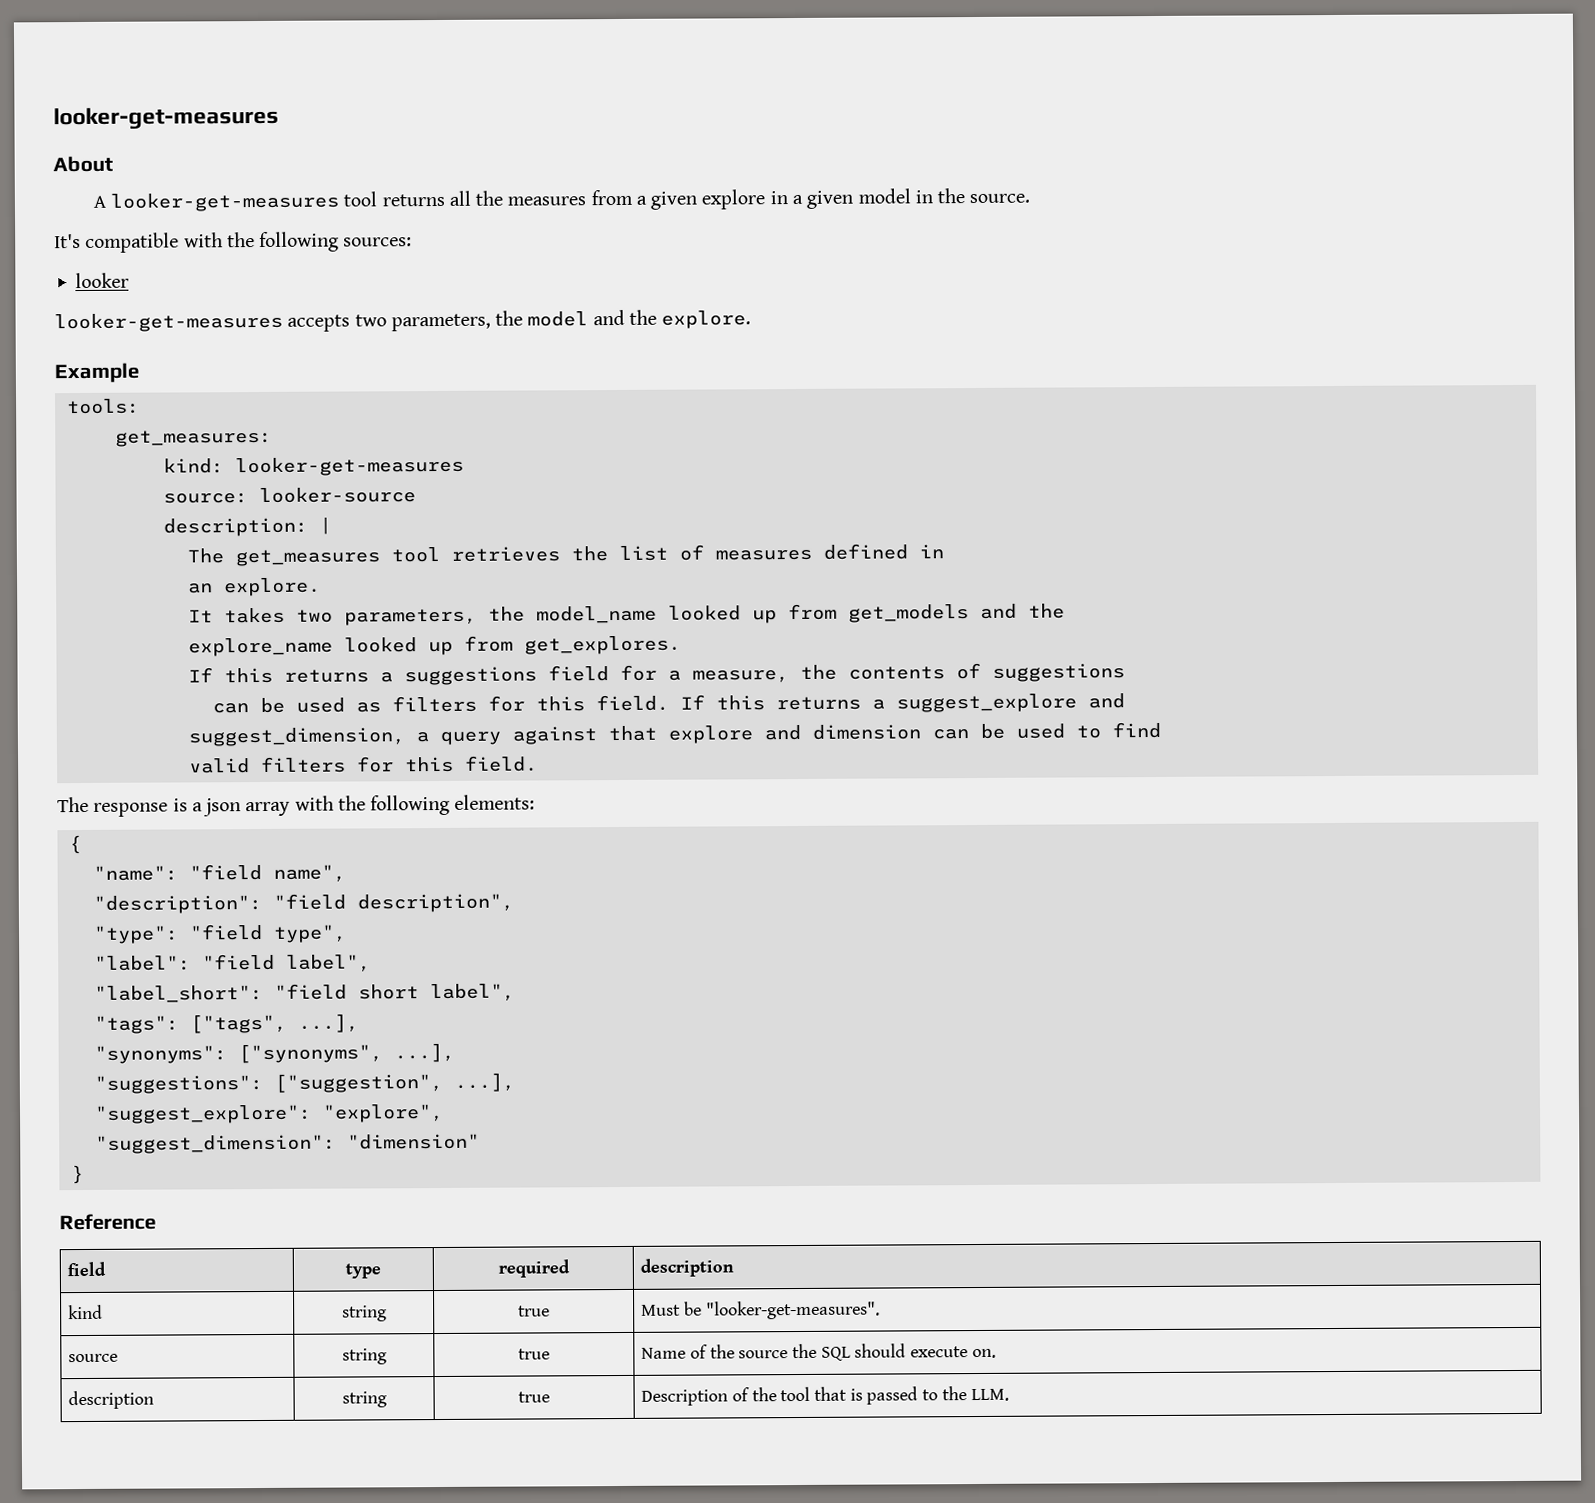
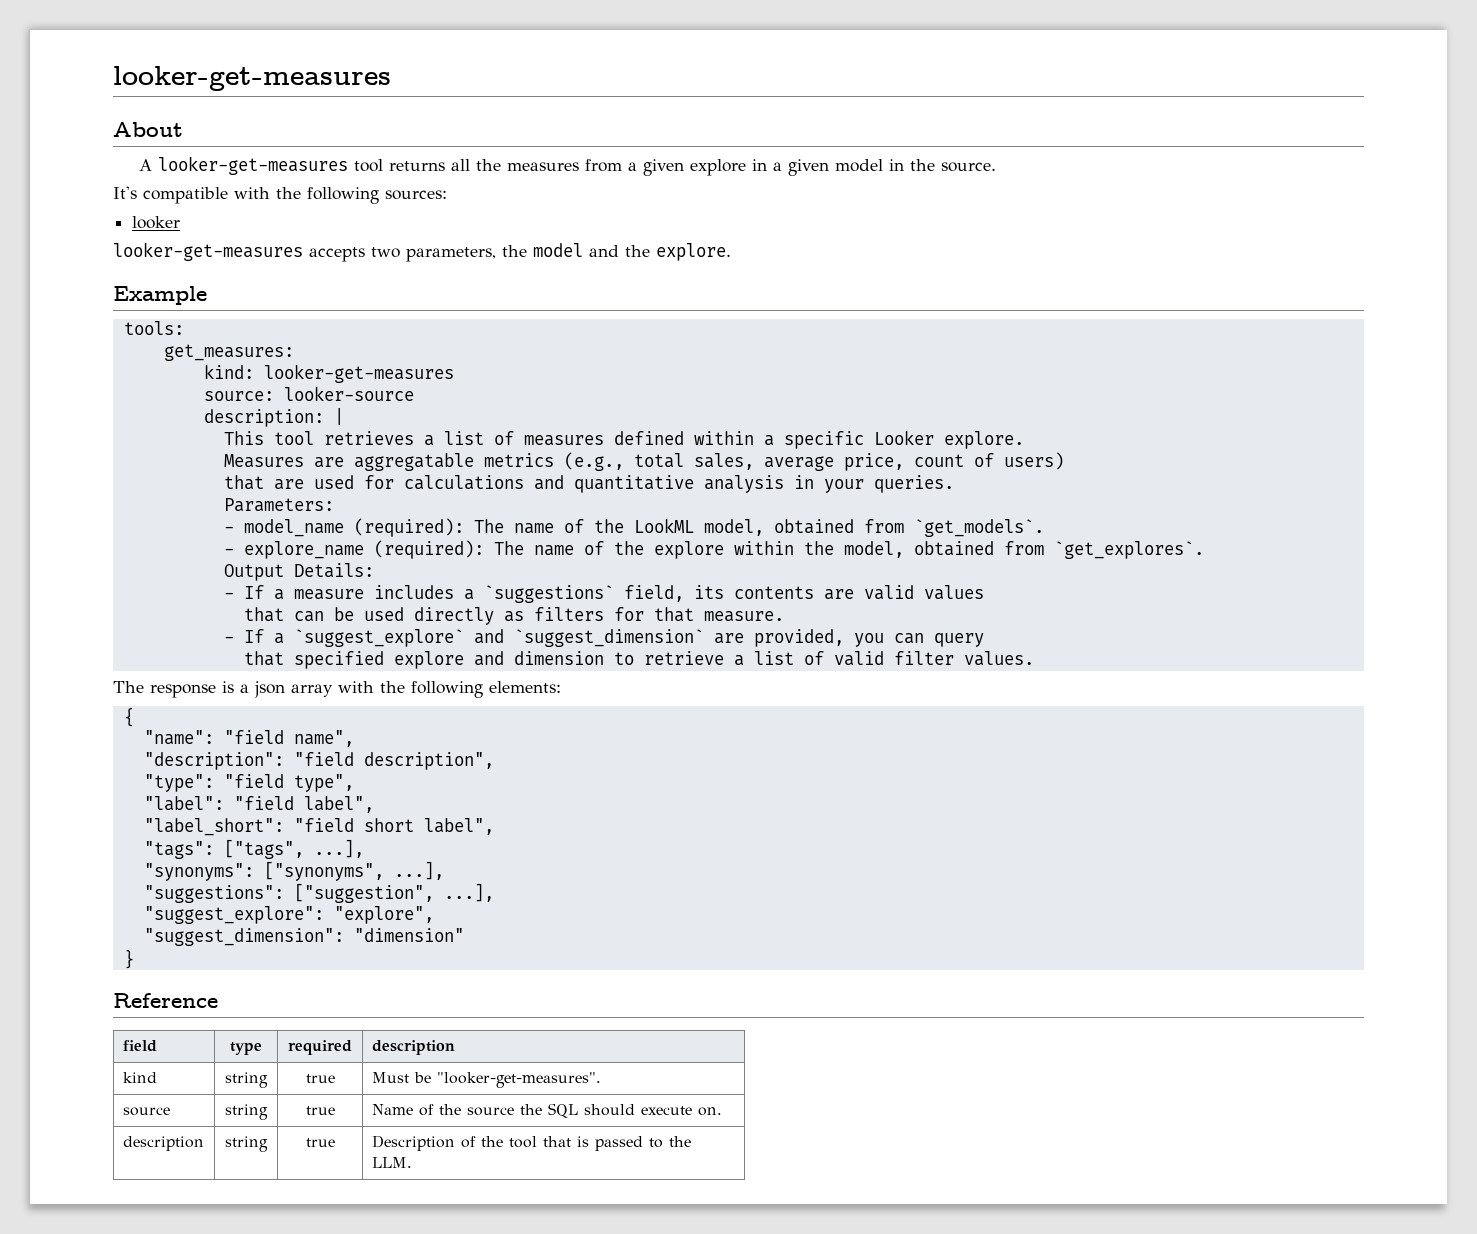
- The get_measures tool retrieves the list of measures defined in
- an explore.
- It takes two parameters, the model_name looked up from get_models and the
- explore_name looked up from get_explores.
- If this returns a suggestions field for a measure, the contents of suggestions
- can be used as filters for this field. If this returns a suggest_explore and
- suggest_dimension, a query against that explore and dimension can be used to find
- valid filters for this field.
+ This tool retrieves a list of measures defined within a specific Looker explore.
+ Measures are aggregatable metrics (e.g., total sales, average price, count of users)
+ that are used for calculations and quantitative analysis in your queries.
+ Parameters:
+ - model_name (required): The name of the LookML model, obtained from `get_models`.
+ - explore_name (required): The name of the explore within the model, obtained from `get_explores`.
+ Output Details:
+ - If a measure includes a `suggestions` field, its contents are valid values
+ that can be used directly as filters for that measure.
+ - If a `suggest_explore` and `suggest_dimension` are provided, you can query
+ that specified explore and dimension to retrieve a list of valid filter values.

